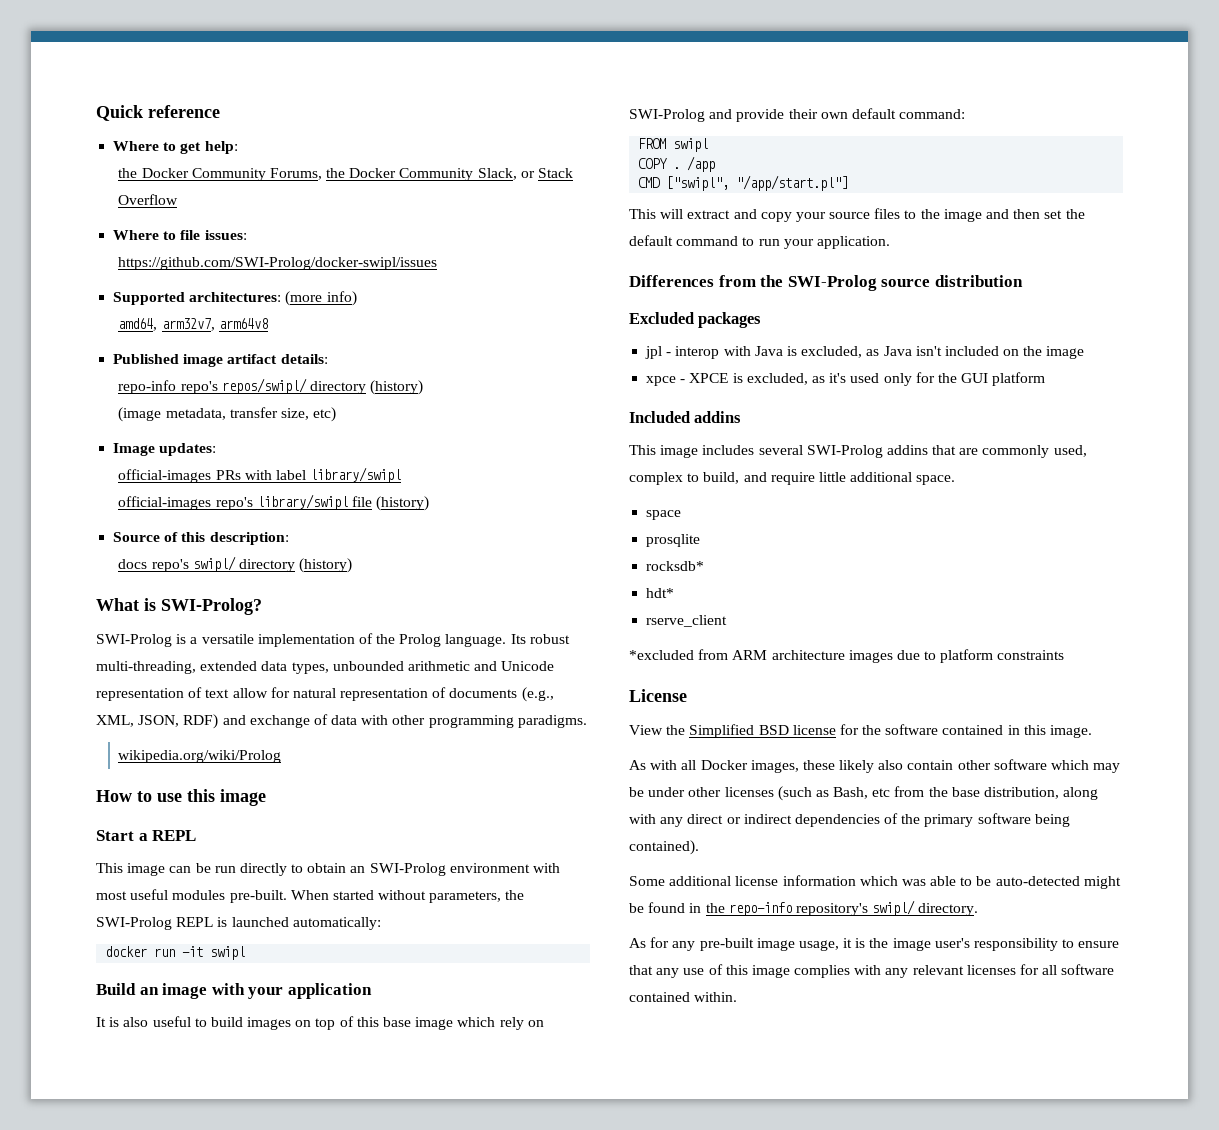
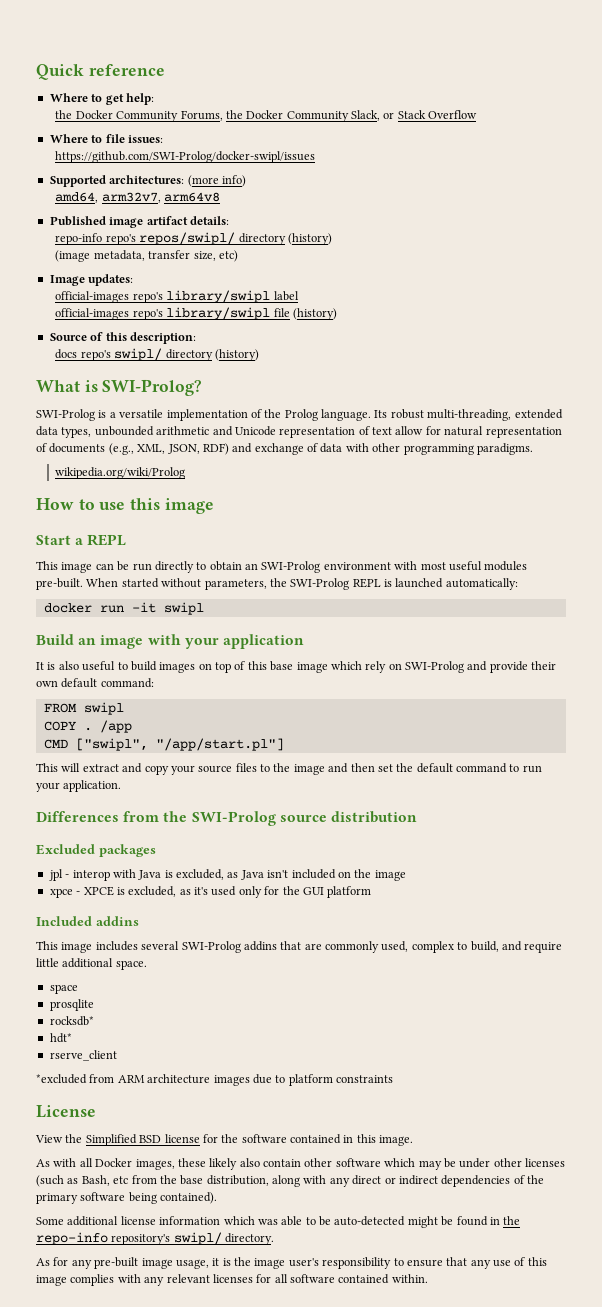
- official-images PRs with label library/swipl
+ official-images repo's library/swipl label

